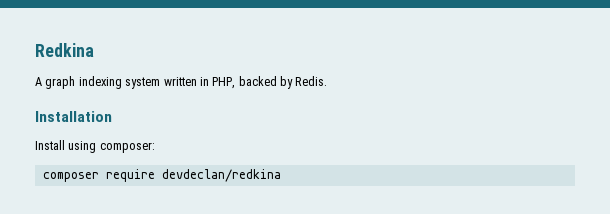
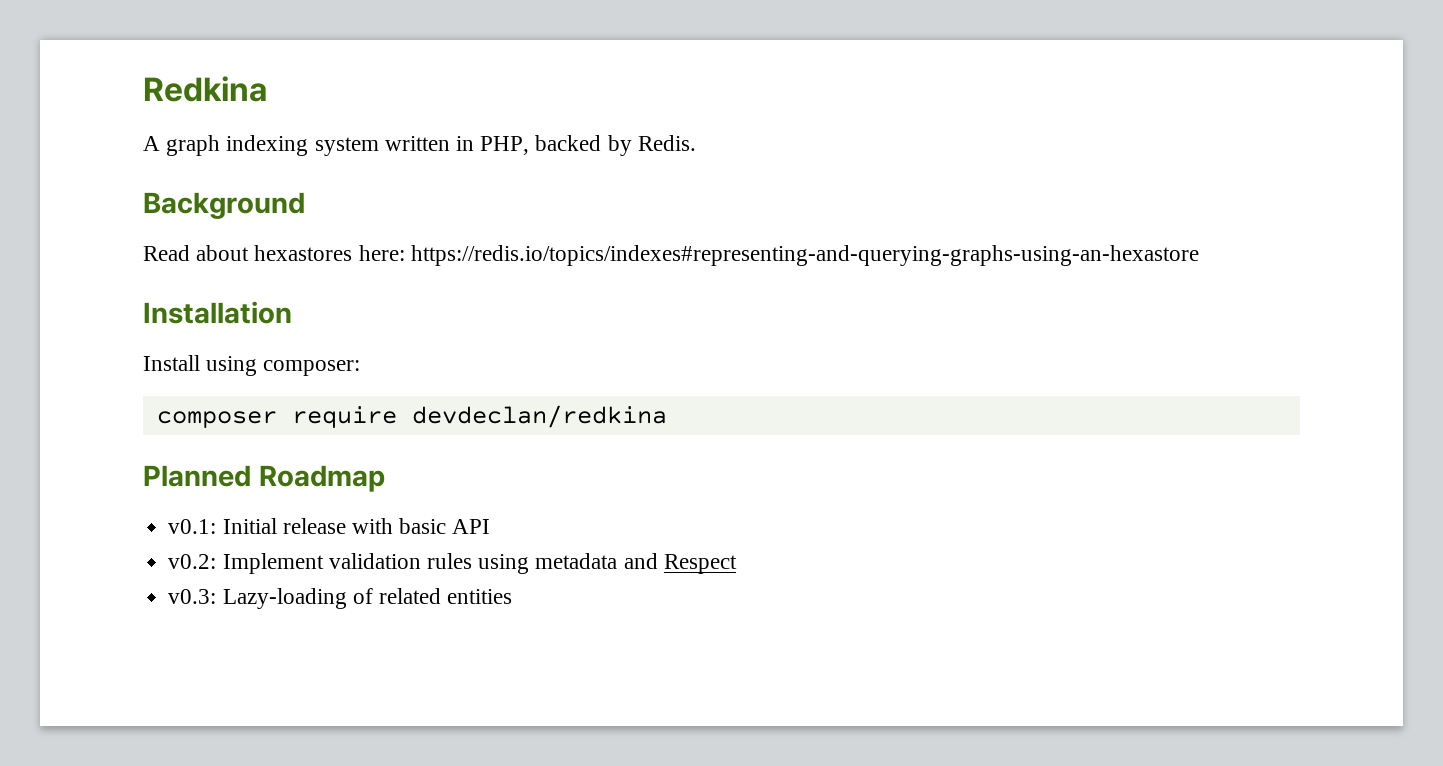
+ Background
+ Read about hexastores here: https://redis.io/topics/indexes#representing-and-querying-graphs-using-an-hexastore
+ Planned Roadmap
+ v0.1: Initial release with basic API
+ v0.2: Implement validation rules using metadata and Respect
+ v0.3: Lazy-loading of related entities

